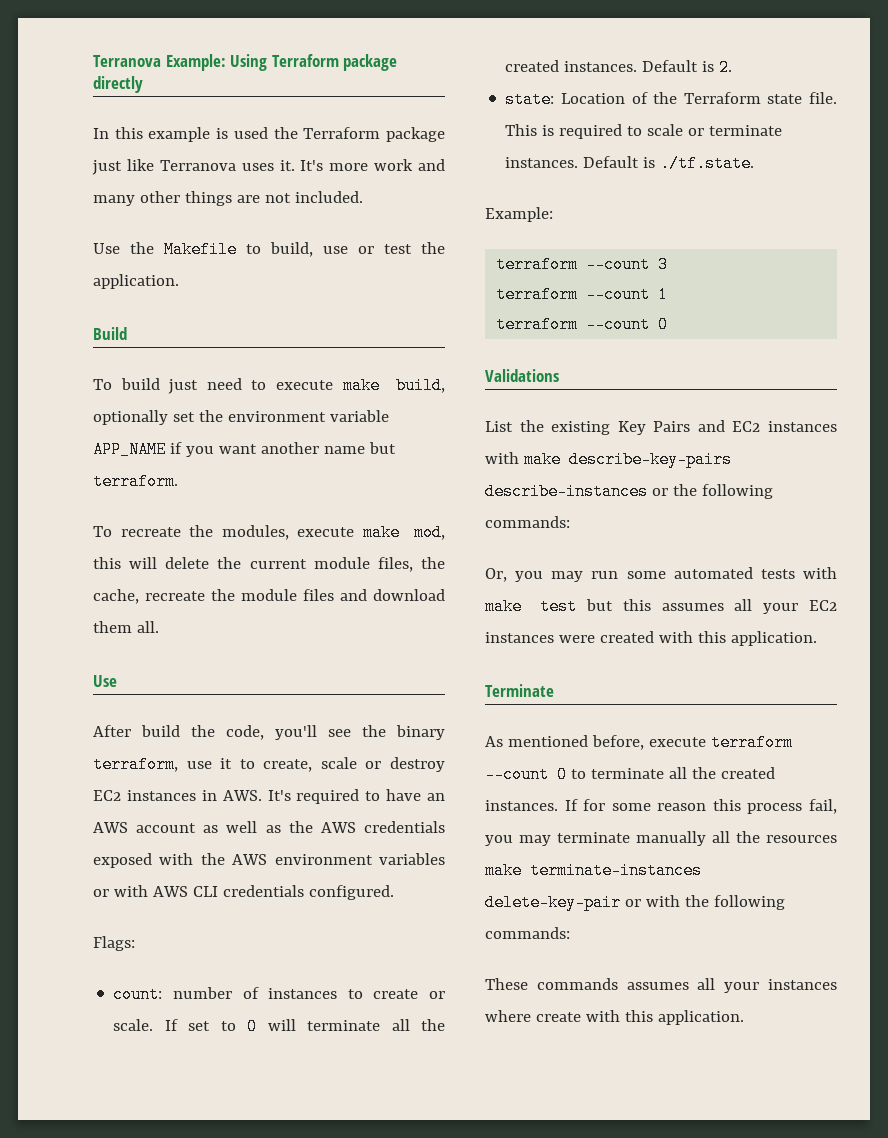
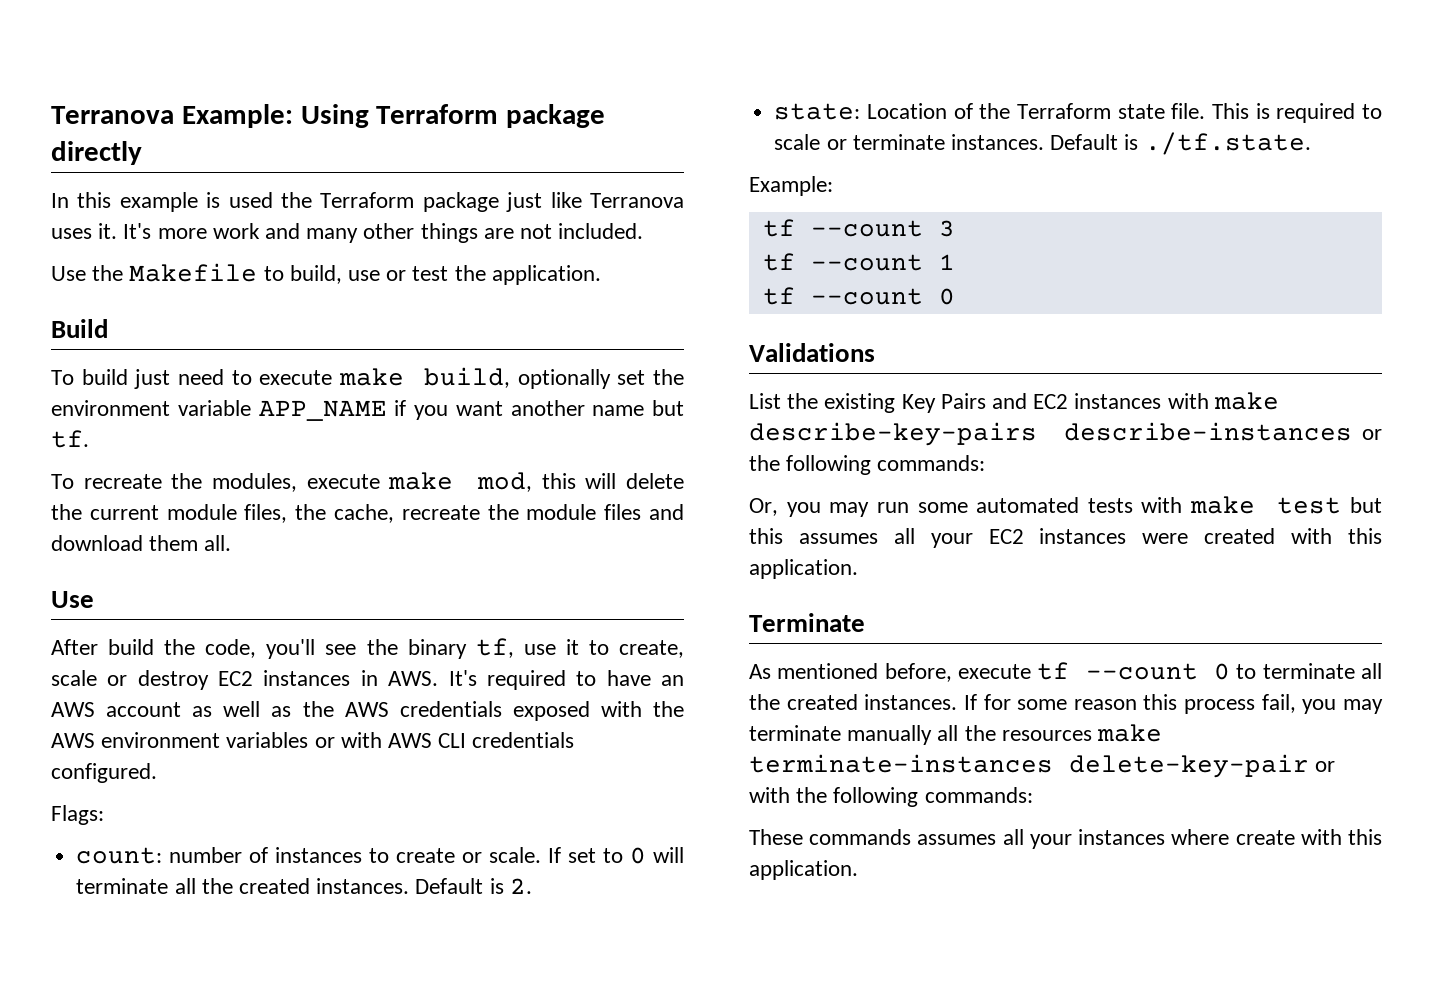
- To build just need to execute make build, optionally set the environment variable APP_NAME if you want another name but terraform.
+ To build just need to execute make build, optionally set the environment variable APP_NAME if you want another name but tf.
- After build the code, you'll see the binary terraform, use it to create, scale or destroy EC2 instances in AWS. It's required to have an AWS account as well as the AWS credentials exposed with the AWS environment variables or with AWS CLI credentials configured.
+ After build the code, you'll see the binary tf, use it to create, scale or destroy EC2 instances in AWS. It's required to have an AWS account as well as the AWS credentials exposed with the AWS environment variables or with AWS CLI credentials configured.
- terraform --count 3
+ tf --count 3
- terraform --count 1
- terraform --count 0
+ tf --count 1
+ tf --count 0
- As mentioned before, execute terraform --count 0 to terminate all the created instances.
+ As mentioned before, execute tf --count 0 to terminate all the created instances.

